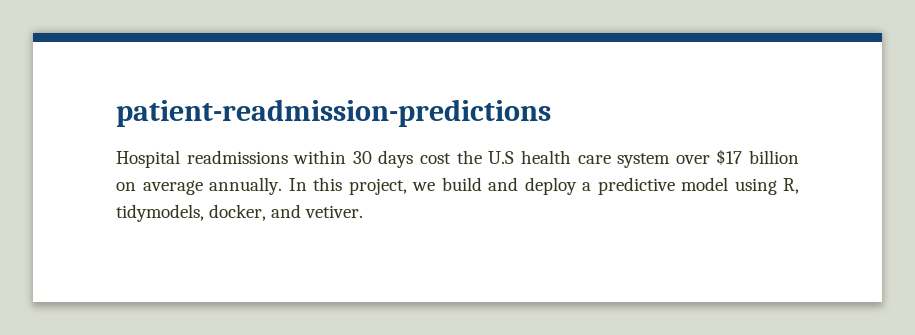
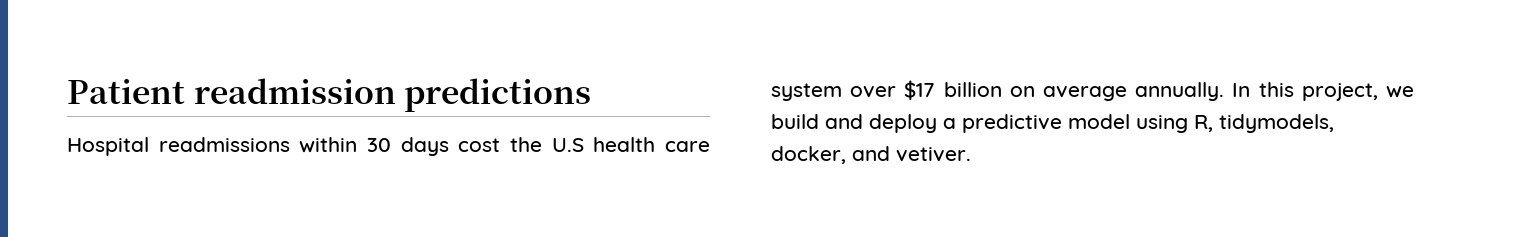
- patient-readmission-predictions
+ Patient readmission predictions

